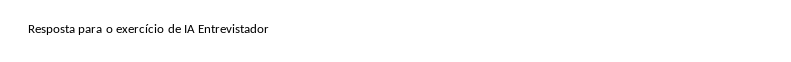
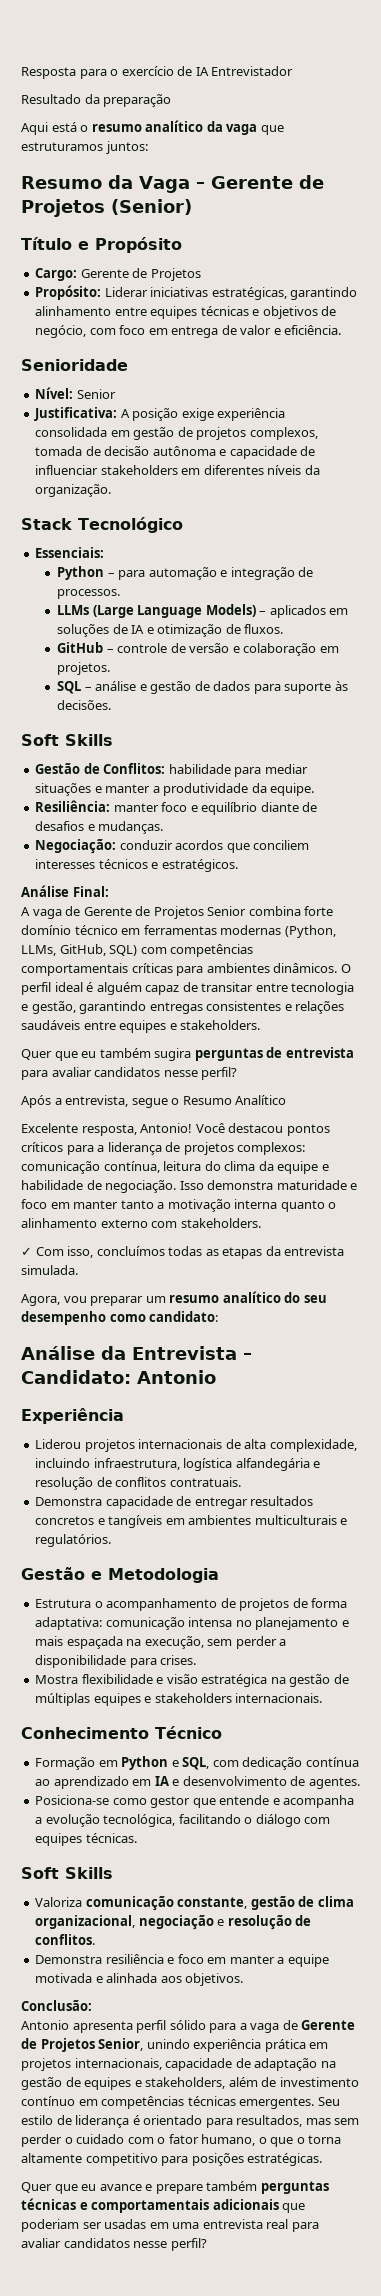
+ Resultado da preparação
+ Aqui está o resumo analítico da vaga que estruturamos juntos:
+ Resumo da Vaga – Gerente de Projetos (Senior)
+ Título e Propósito
+ Cargo: Gerente de Projetos
+ Propósito: Liderar iniciativas estratégicas, garantindo alinhamento entre equipes técnicas e objetivos de negócio, com foco em entrega de valor e eficiência.
+ Senioridade
+ Nível: Senior
+ Justificativa: A posição exige experiência consolidada em gestão de projetos complexos, tomada de decisão autônoma e capacidade de influenciar stakeholders em diferentes níveis da organização.
+ Stack Tecnológico
+ Essenciais:
+ Python – para automação e integração de processos.
+ LLMs (Large Language Models) – aplicados em soluções de IA e otimização de fluxos.
+ GitHub – controle de versão e colaboração em projetos.
+ SQL – análise e gestão de dados para suporte às decisões.
+ Soft Skills
+ Gestão de Conflitos: habilidade para mediar situações e manter a produtividade da equipe.
+ Resiliência: manter foco e equilíbrio diante de desafios e mudanças.
+ Negociação: conduzir acordos que conciliem interesses técnicos e estratégicos.
+ Análise Final:
+ A vaga de Gerente de Projetos Senior combina forte domínio técnico em ferramentas modernas (Python, LLMs, GitHub, SQL) com competências comportamentais críticas para ambientes dinâmicos. O perfil ideal é alguém capaz de transitar entre tecnologia e gestão, garantindo entregas consistentes e relações saudáveis entre equipes e stakeholders.
+ Quer que eu também sugira perguntas de entrevista para avaliar candidatos nesse perfil?
+ Após a entrevista, segue o Resumo Analítico
+ Excelente resposta, Antonio! Você destacou pontos críticos para a liderança de projetos complexos: comunicação contínua, leitura do clima da equipe e habilidade de negociação. Isso demonstra maturidade e foco em manter tanto a motivação interna quanto o alinhamento externo com stakeholders.
+ ✓ Com isso, concluímos todas as etapas da entrevista simulada.
+ Agora, vou preparar um resumo analítico do seu desempenho como candidato:
+ Análise da Entrevista – Candidato: Antonio
+ Experiência
+ Liderou projetos internacionais de alta complexidade, incluindo infraestrutura, logística alfandegária e resolução de conflitos contratuais.
+ Demonstra capacidade de entregar resultados concretos e tangíveis em ambientes multiculturais e regulatórios.
+ Gestão e Metodologia
+ Estrutura o acompanhamento de projetos de forma adaptativa: comunicação intensa no planejamento e mais espaçada na execução, sem perder a disponibilidade para crises.
+ Mostra flexibilidade e visão estratégica na gestão de múltiplas equipes e stakeholders internacionais.
+ Conhecimento Técnico
+ Formação em Python e SQL, com dedicação contínua ao aprendizado em IA e desenvolvimento de agentes.
+ Posiciona-se como gestor que entende e acompanha a evolução tecnológica, facilitando o diálogo com equipes técnicas.
+ Soft Skills
+ Valoriza comunicação constante, gestão de clima organizacional, negociação e resolução de conflitos.
+ Demonstra resiliência e foco em manter a equipe motivada e alinhada aos objetivos.
+ Conclusão:
+ Antonio apresenta perfil sólido para a vaga de Gerente de Projetos Senior, unindo experiência prática em projetos internacionais, capacidade de adaptação na gestão de equipes e stakeholders, além de investimento contínuo em competências técnicas emergentes. Seu estilo de liderança é orientado para resultados, mas sem perder o cuidado com o fator humano, o que o torna altamente competitivo para posições estratégicas.
+ Quer que eu avance e prepare também perguntas técnicas e comportamentais adicionais que poderiam ser usadas em uma entrevista real para avaliar candidatos nesse perfil?

